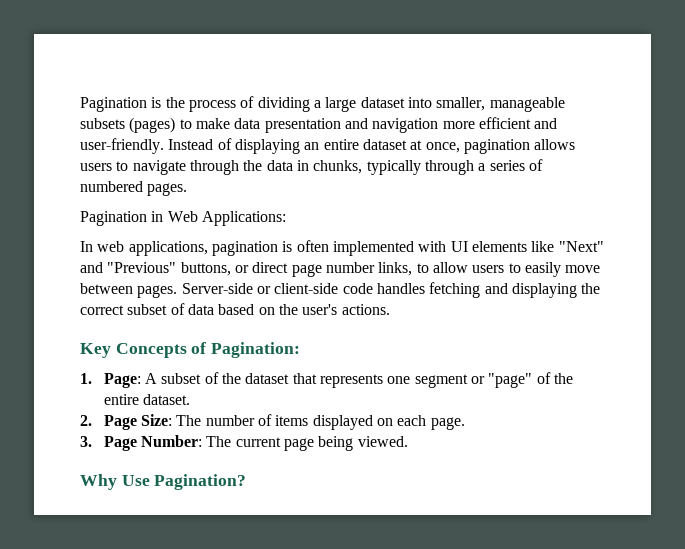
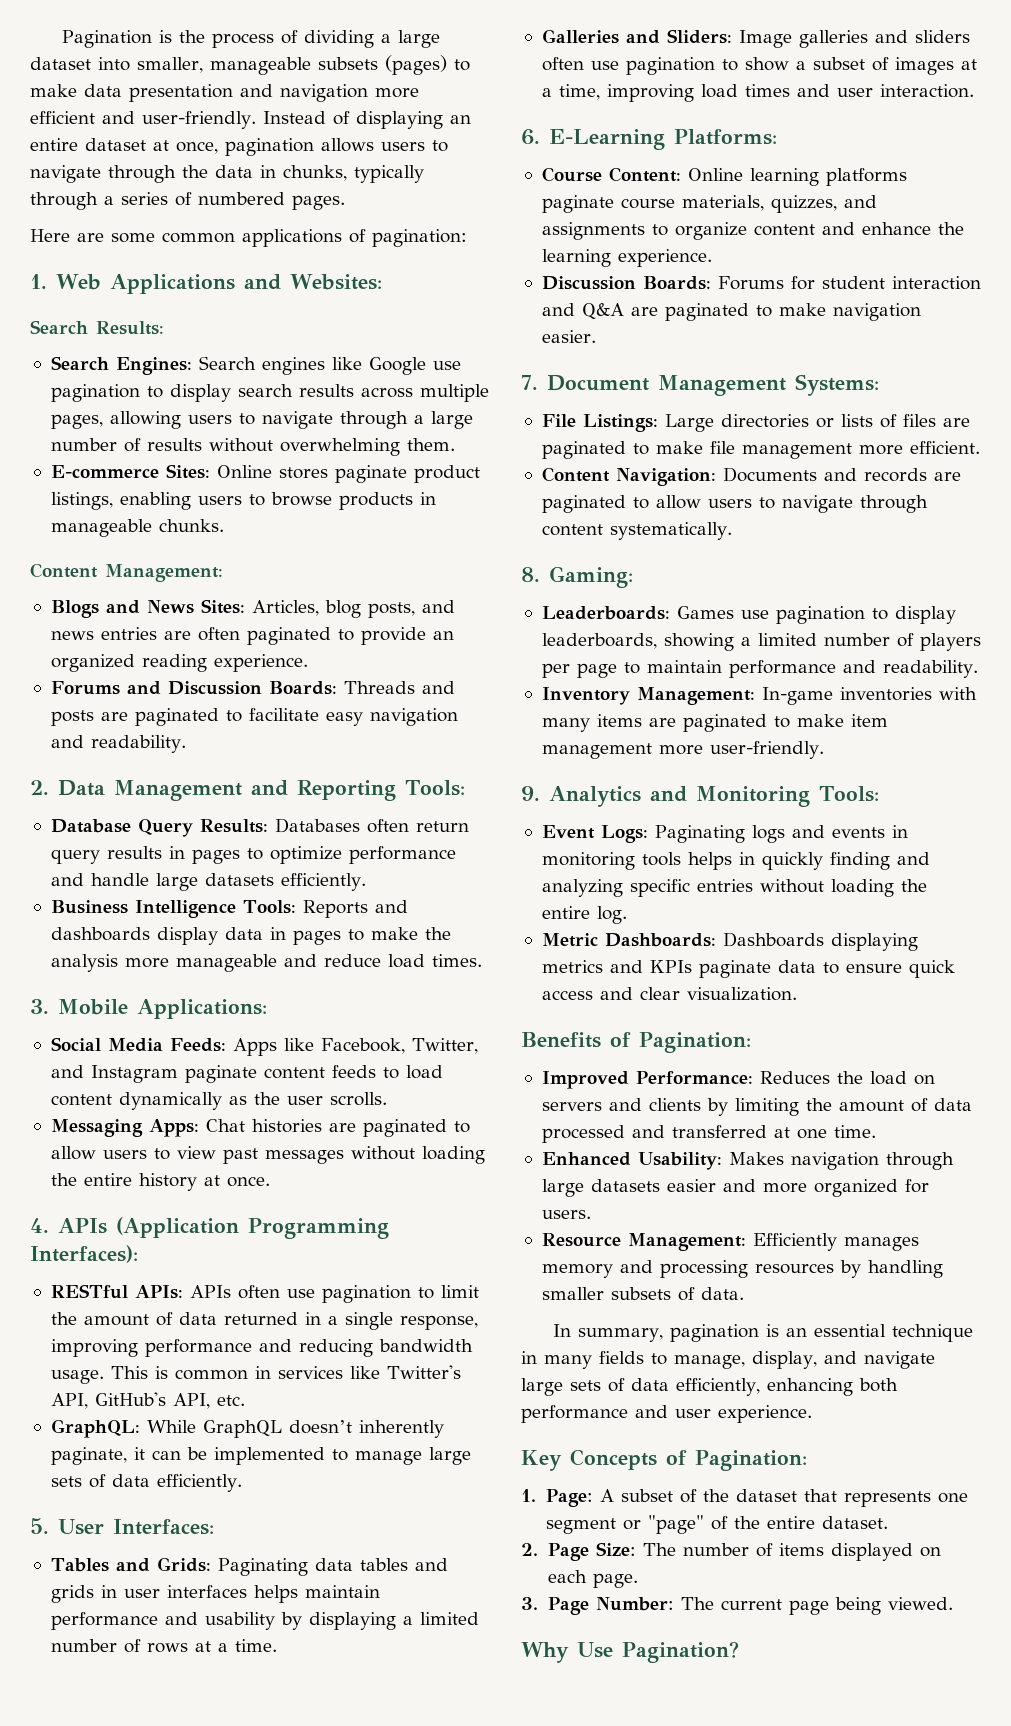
- Pagination in Web Applications:
- In web applications, pagination is often implemented with UI elements like "Next" and "Previous" buttons, or direct page number links, to allow users to easily move between pages. Server-side or client-side code handles fetching and displaying the correct subset of data based on the user's actions.
+ Here are some common applications of pagination:
+ 1. Web Applications and Websites:
+ Search Results:
+ Search Engines: Search engines like Google use pagination to display search results across multiple pages, allowing users to navigate through a large number of results without overwhelming them.
+ E-commerce Sites: Online stores paginate product listings, enabling users to browse products in manageable chunks.
+ Content Management:
+ Blogs and News Sites: Articles, blog posts, and news entries are often paginated to provide an organized reading experience.
+ Forums and Discussion Boards: Threads and posts are paginated to facilitate easy navigation and readability.
+ 2. Data Management and Reporting Tools:
+ Database Query Results: Databases often return query results in pages to optimize performance and handle large datasets efficiently.
+ Business Intelligence Tools: Reports and dashboards display data in pages to make the analysis more manageable and reduce load times.
+ 3. Mobile Applications:
+ Social Media Feeds: Apps like Facebook, Twitter, and Instagram paginate content feeds to load content dynamically as the user scrolls.
+ Messaging Apps: Chat histories are paginated to allow users to view past messages without loading the entire history at once.
+ 4. APIs (Application Programming Interfaces):
+ RESTful APIs: APIs often use pagination to limit the amount of data returned in a single response, improving performance and reducing bandwidth usage. This is common in services like Twitter's API, GitHub's API, etc.
+ GraphQL: While GraphQL doesn’t inherently paginate, it can be implemented to manage large sets of data efficiently.
+ 5. User Interfaces:
+ Tables and Grids: Paginating data tables and grids in user interfaces helps maintain performance and usability by displaying a limited number of rows at a time.
+ Galleries and Sliders: Image galleries and sliders often use pagination to show a subset of images at a time, improving load times and user interaction.
+ 6. E-Learning Platforms:
+ Course Content: Online learning platforms paginate course materials, quizzes, and assignments to organize content and enhance the learning experience.
+ Discussion Boards: Forums for student interaction and Q&A are paginated to make navigation easier.
+ 7. Document Management Systems:
+ File Listings: Large directories or lists of files are paginated to make file management more efficient.
+ Content Navigation: Documents and records are paginated to allow users to navigate through content systematically.
+ 8. Gaming:
+ Leaderboards: Games use pagination to display leaderboards, showing a limited number of players per page to maintain performance and readability.
+ Inventory Management: In-game inventories with many items are paginated to make item management more user-friendly.
+ 9. Analytics and Monitoring Tools:
+ Event Logs: Paginating logs and events in monitoring tools helps in quickly finding and analyzing specific entries without loading the entire log.
+ Metric Dashboards: Dashboards displaying metrics and KPIs paginate data to ensure quick access and clear visualization.
+ Benefits of Pagination:
+ Improved Performance: Reduces the load on servers and clients by limiting the amount of data processed and transferred at one time.
+ Enhanced Usability: Makes navigation through large datasets easier and more organized for users.
+ Resource Management: Efficiently manages memory and processing resources by handling smaller subsets of data.
+ In summary, pagination is an essential technique in many fields to manage, display, and navigate large sets of data efficiently, enhancing both performance and user experience.

